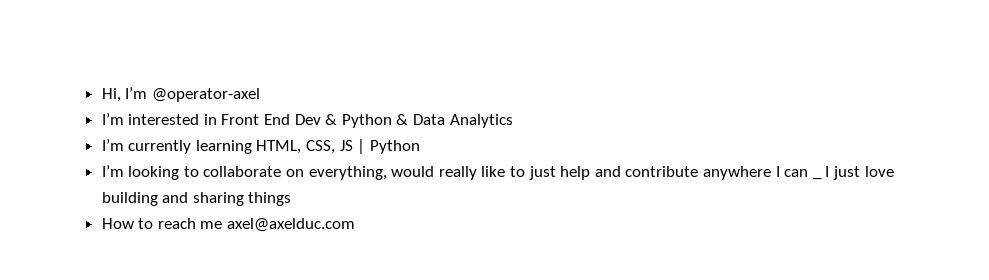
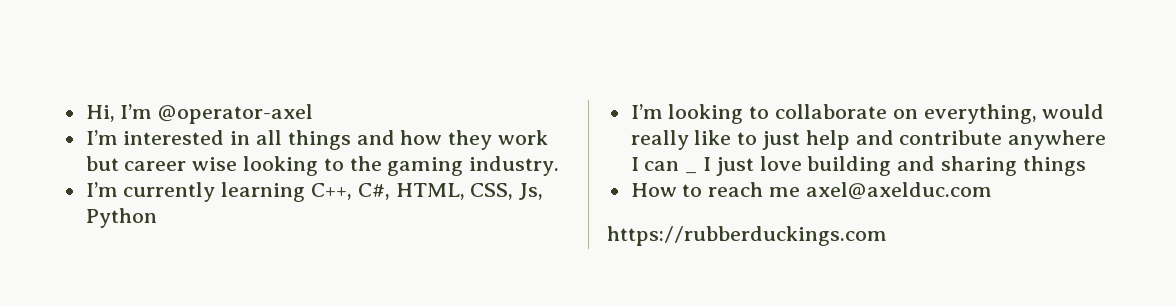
- I’m interested in Front End Dev & Python & Data Analytics
- I’m currently learning HTML, CSS, JS | Python
+ I’m interested in all things and how they work but career wise looking to the gaming industry.
+ I’m currently learning C++, C#, HTML, CSS, Js, Python
+ https://rubberduckings.com

